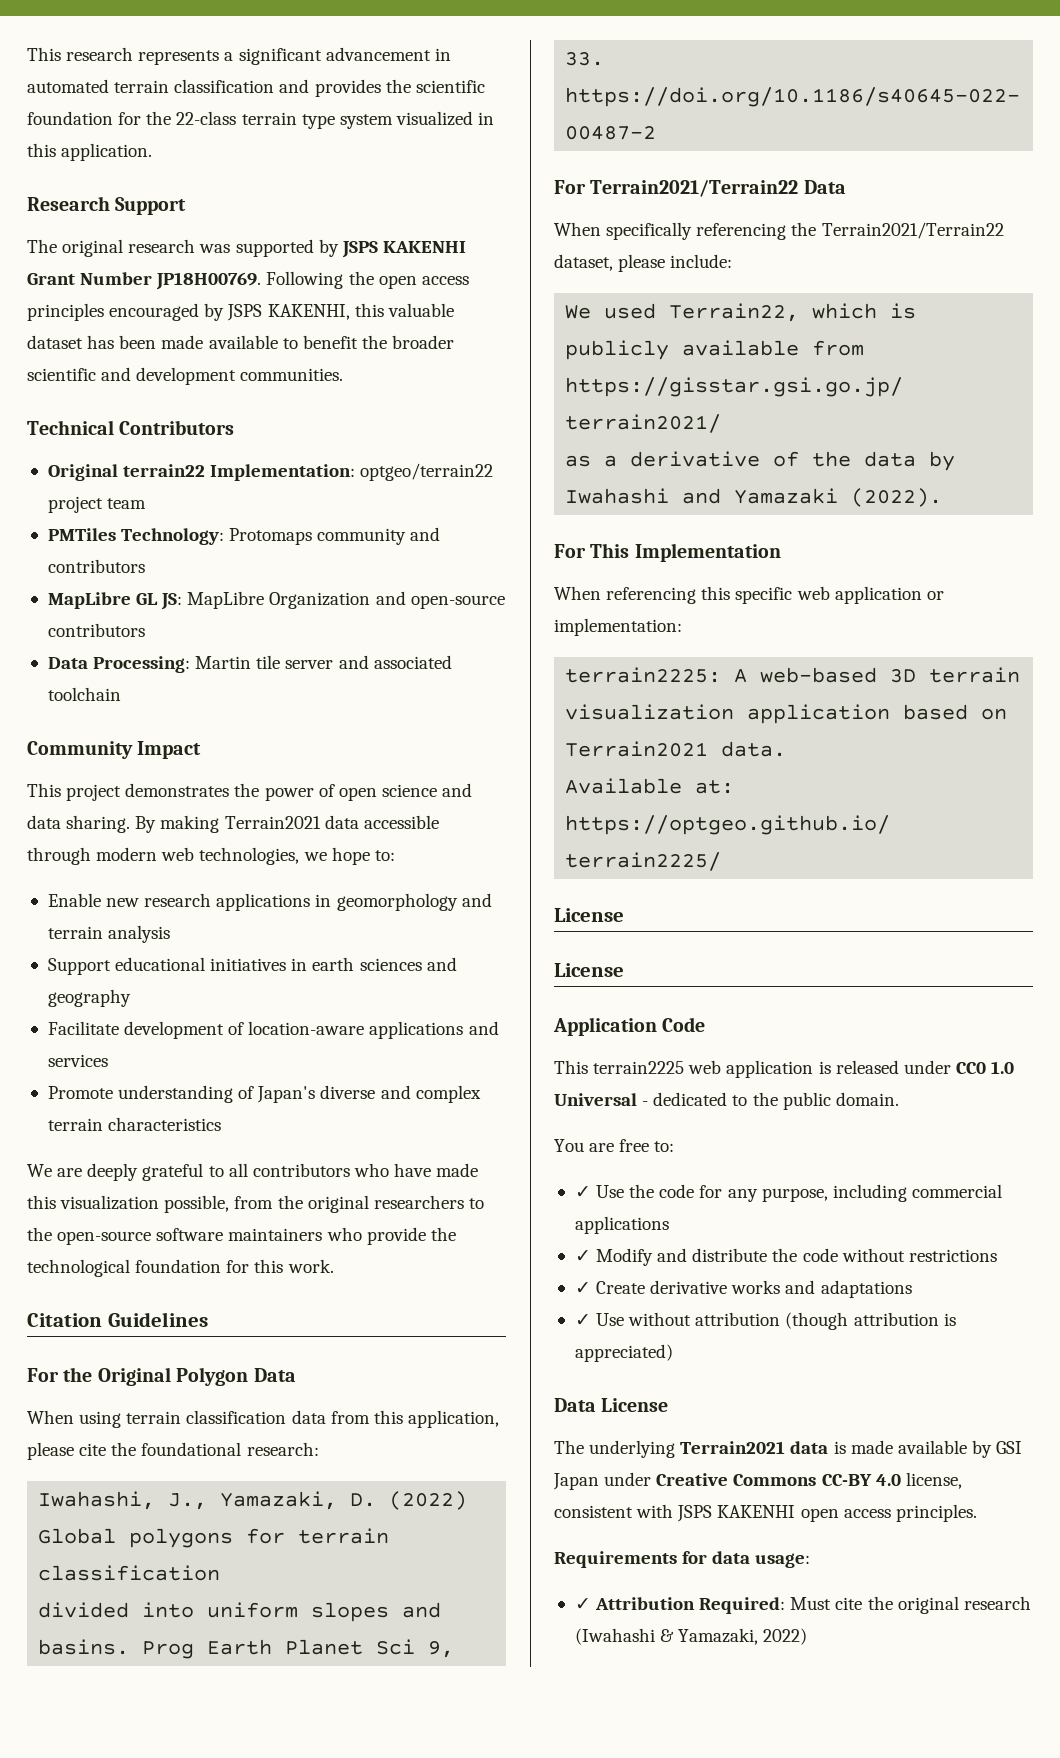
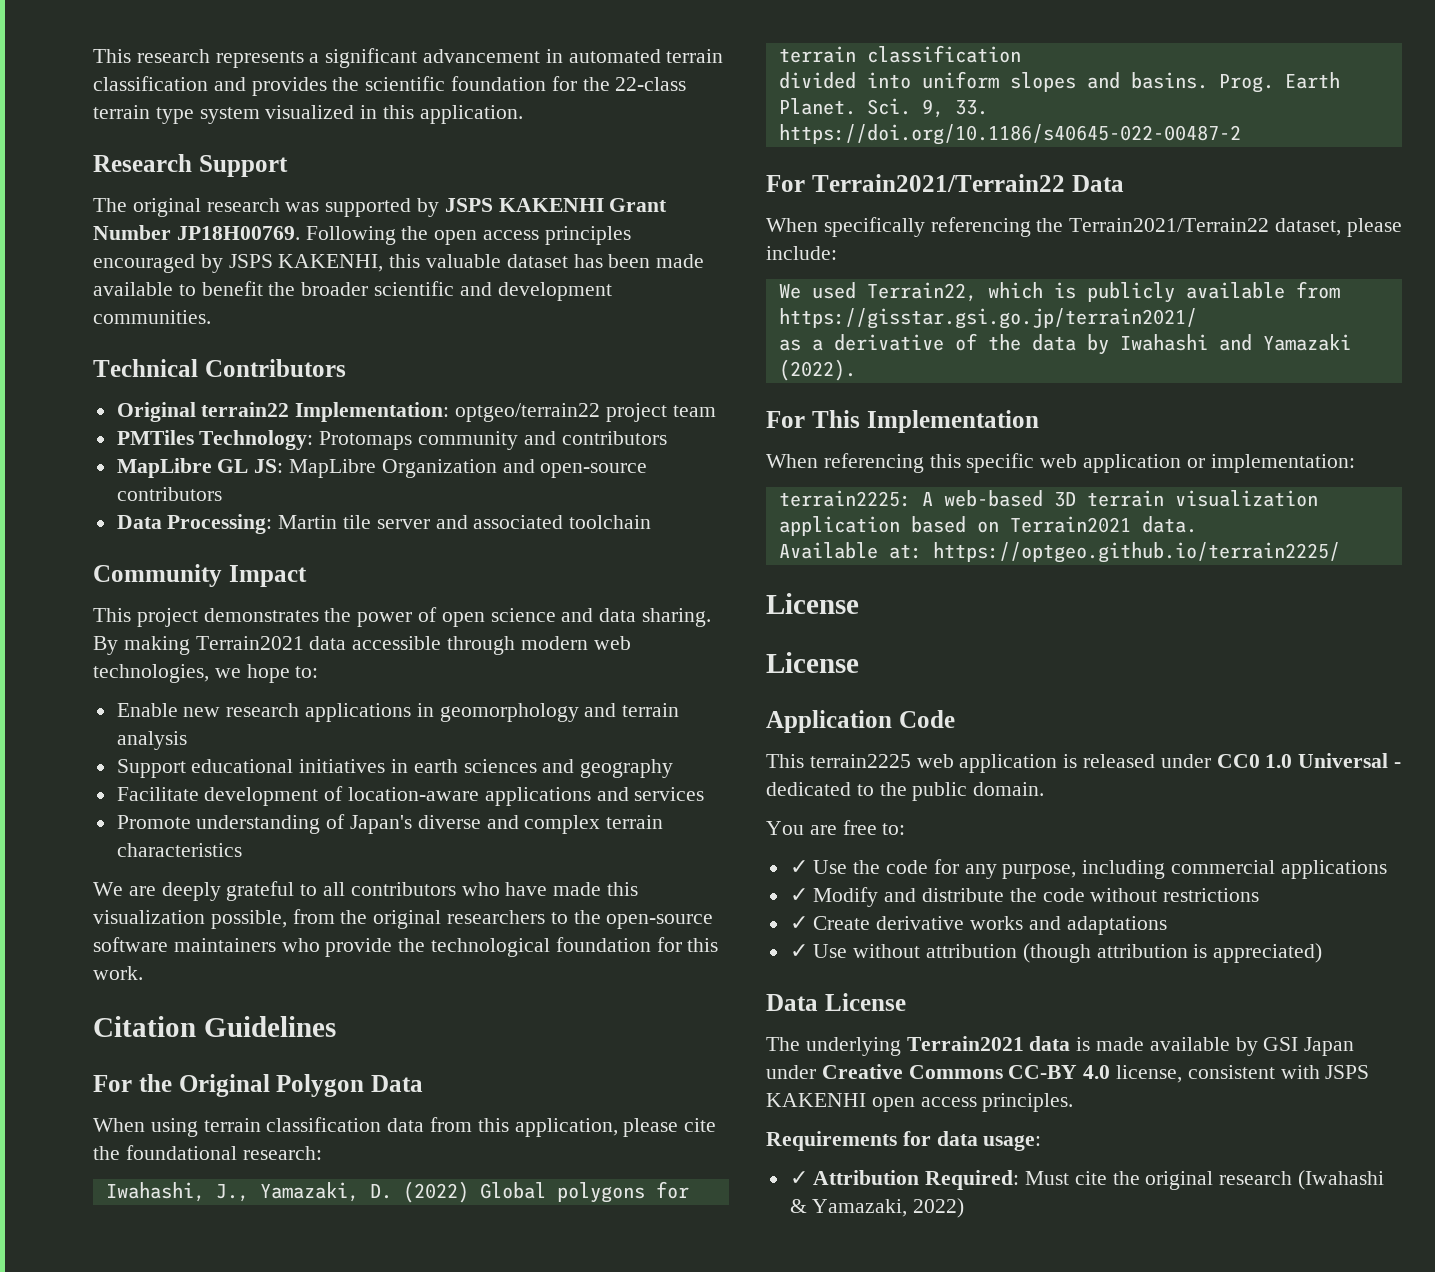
- Prog Earth Planet Sci 9, 33.
+ Prog. Earth Planet. Sci. 9, 33.

